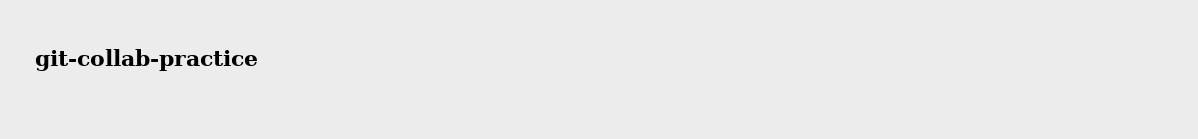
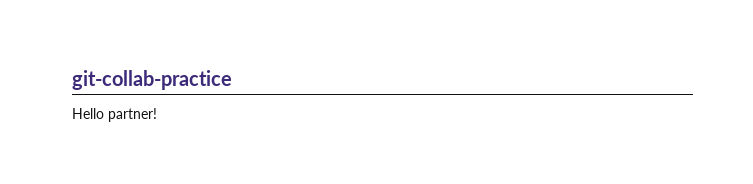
+ Hello partner!

